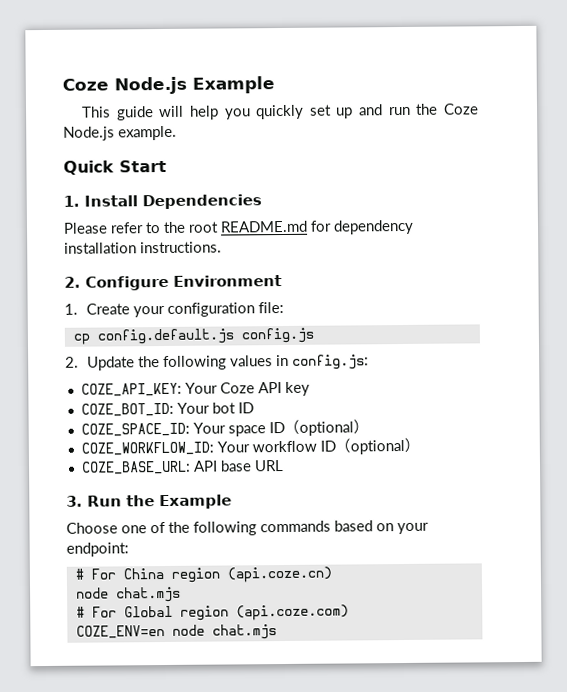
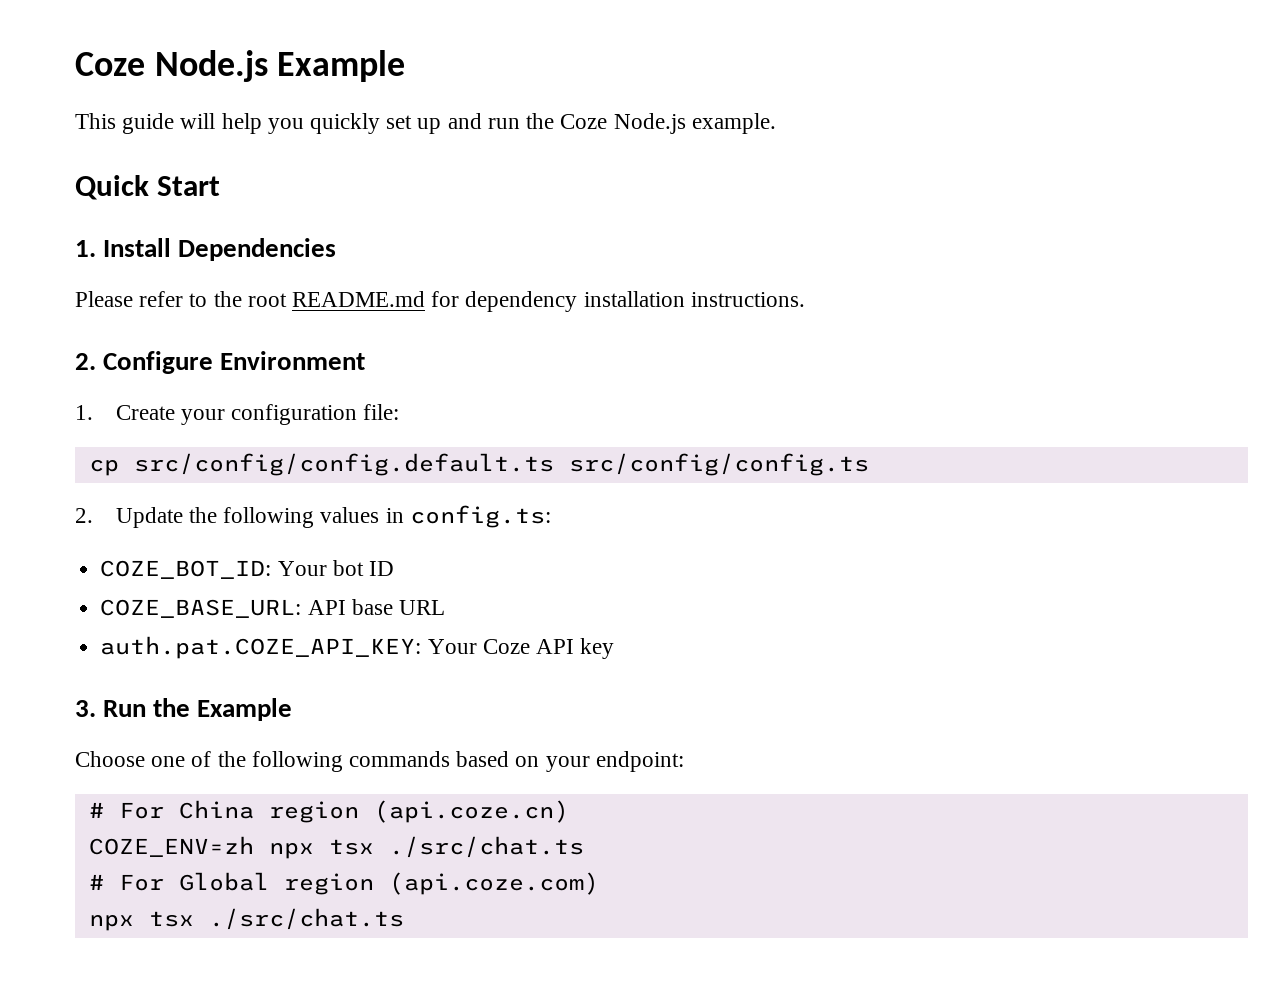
- cp config.default.js config.js
+ cp src/config/config.default.ts src/config/config.ts
- 2. Update the following values in config.js:
- COZE_API_KEY: Your Coze API key
+ 2. Update the following values in config.ts:
  COZE_BOT_ID: Your bot ID
- COZE_SPACE_ID: Your space ID（optional）
- COZE_WORKFLOW_ID: Your workflow ID（optional）
+ auth.pat.COZE_API_KEY: Your Coze API key
  # For China region (api.coze.cn)
- node chat.mjs
+ COZE_ENV=zh npx tsx ./src/chat.ts
  # For Global region (api.coze.com)
- COZE_ENV=en node chat.mjs
+ npx tsx ./src/chat.ts

